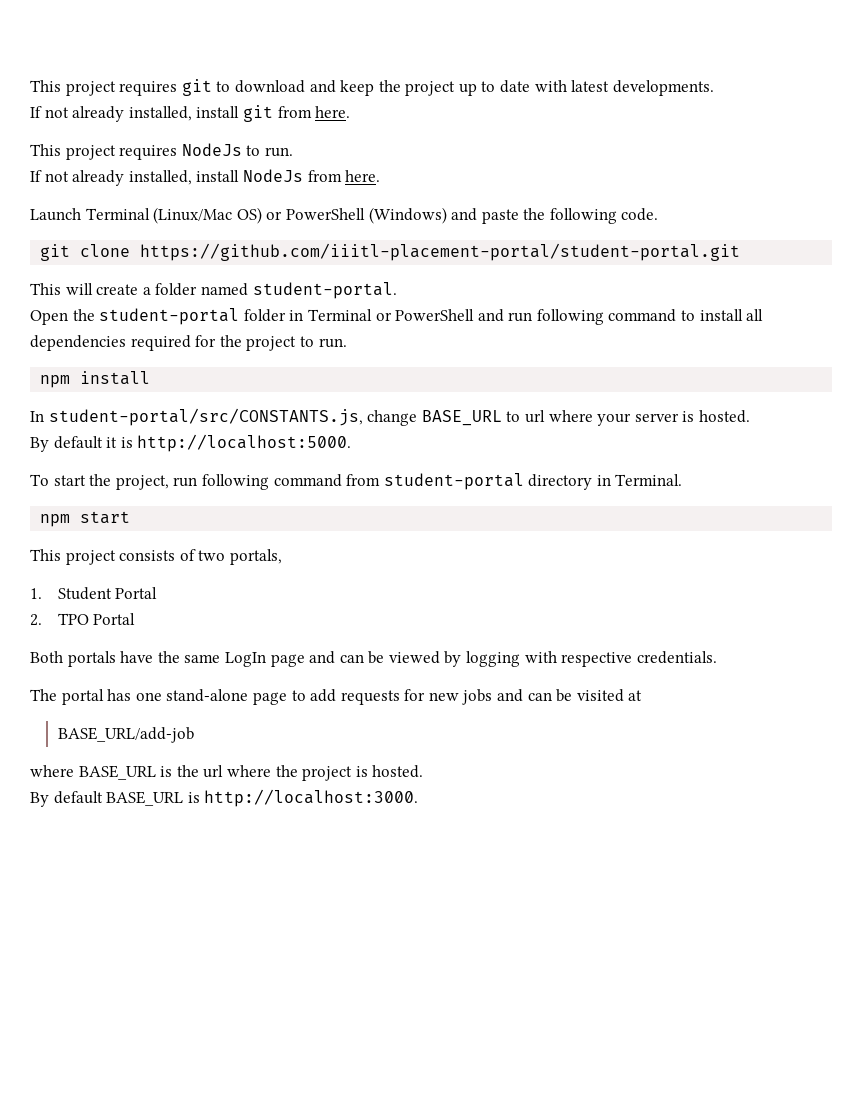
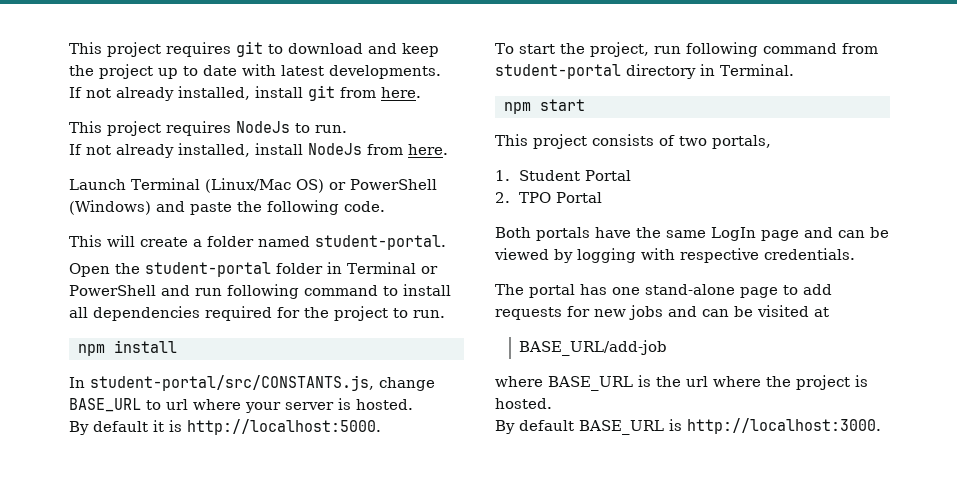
- git clone https://github.com/iiitl-placement-portal/student-portal.git

